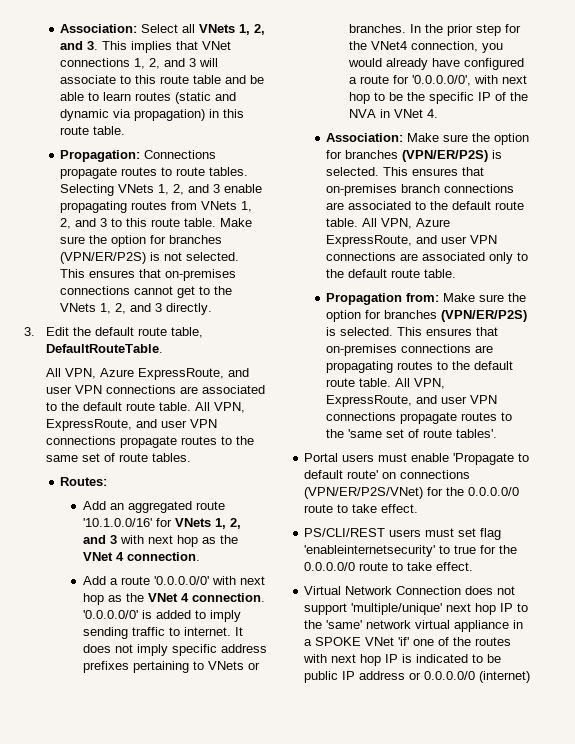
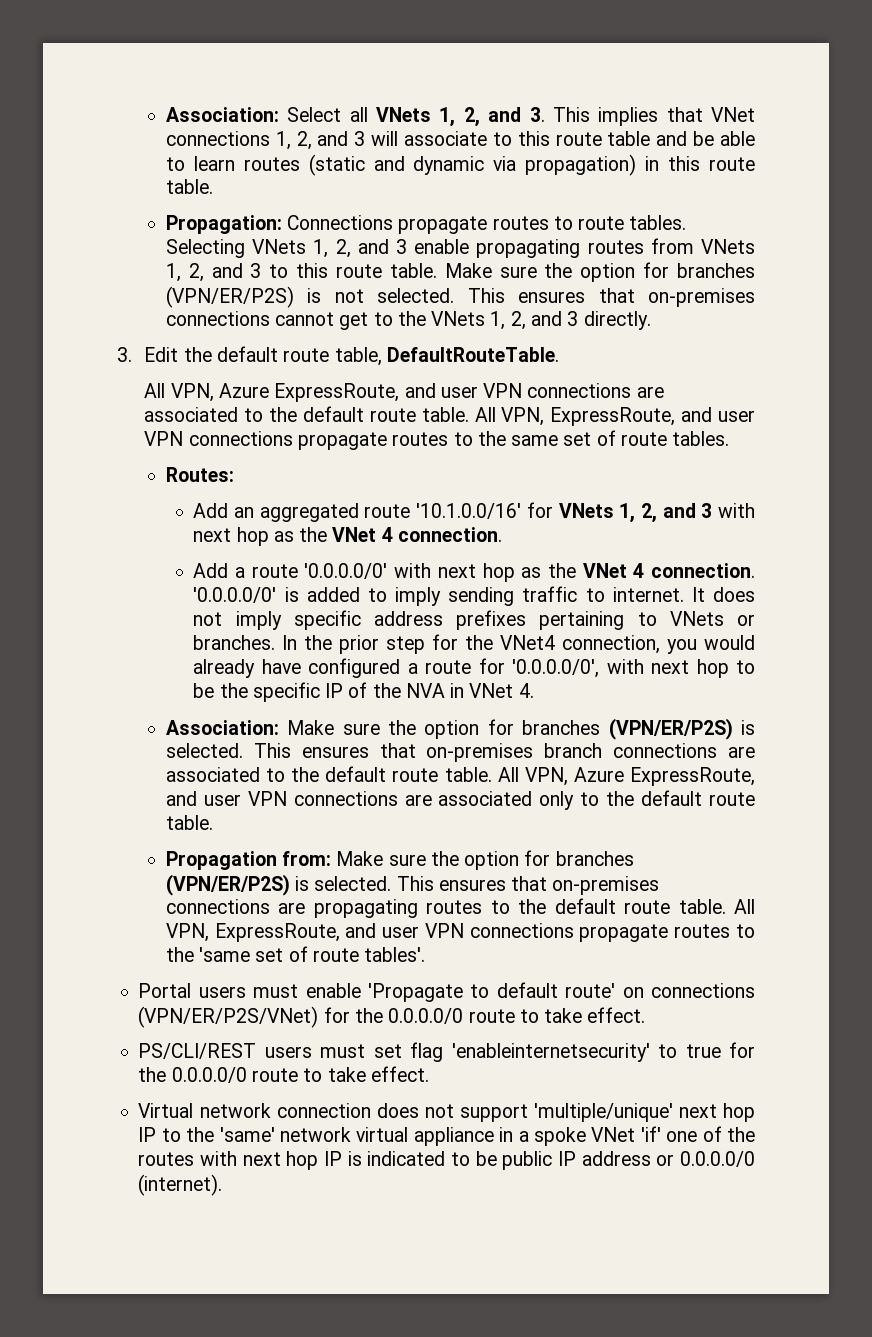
- Virtual Network Connection does not support 'multiple/unique' next hop IP to the 'same' network virtual appliance in a SPOKE VNet 'if' one of the routes with next hop IP is indicated to be public IP address or 0.0.0.0/0 (internet)
+ Virtual network connection does not support 'multiple/unique' next hop IP to the 'same' network virtual appliance in a spoke VNet 'if' one of the routes with next hop IP is indicated to be public IP address or 0.0.0.0/0 (internet).

